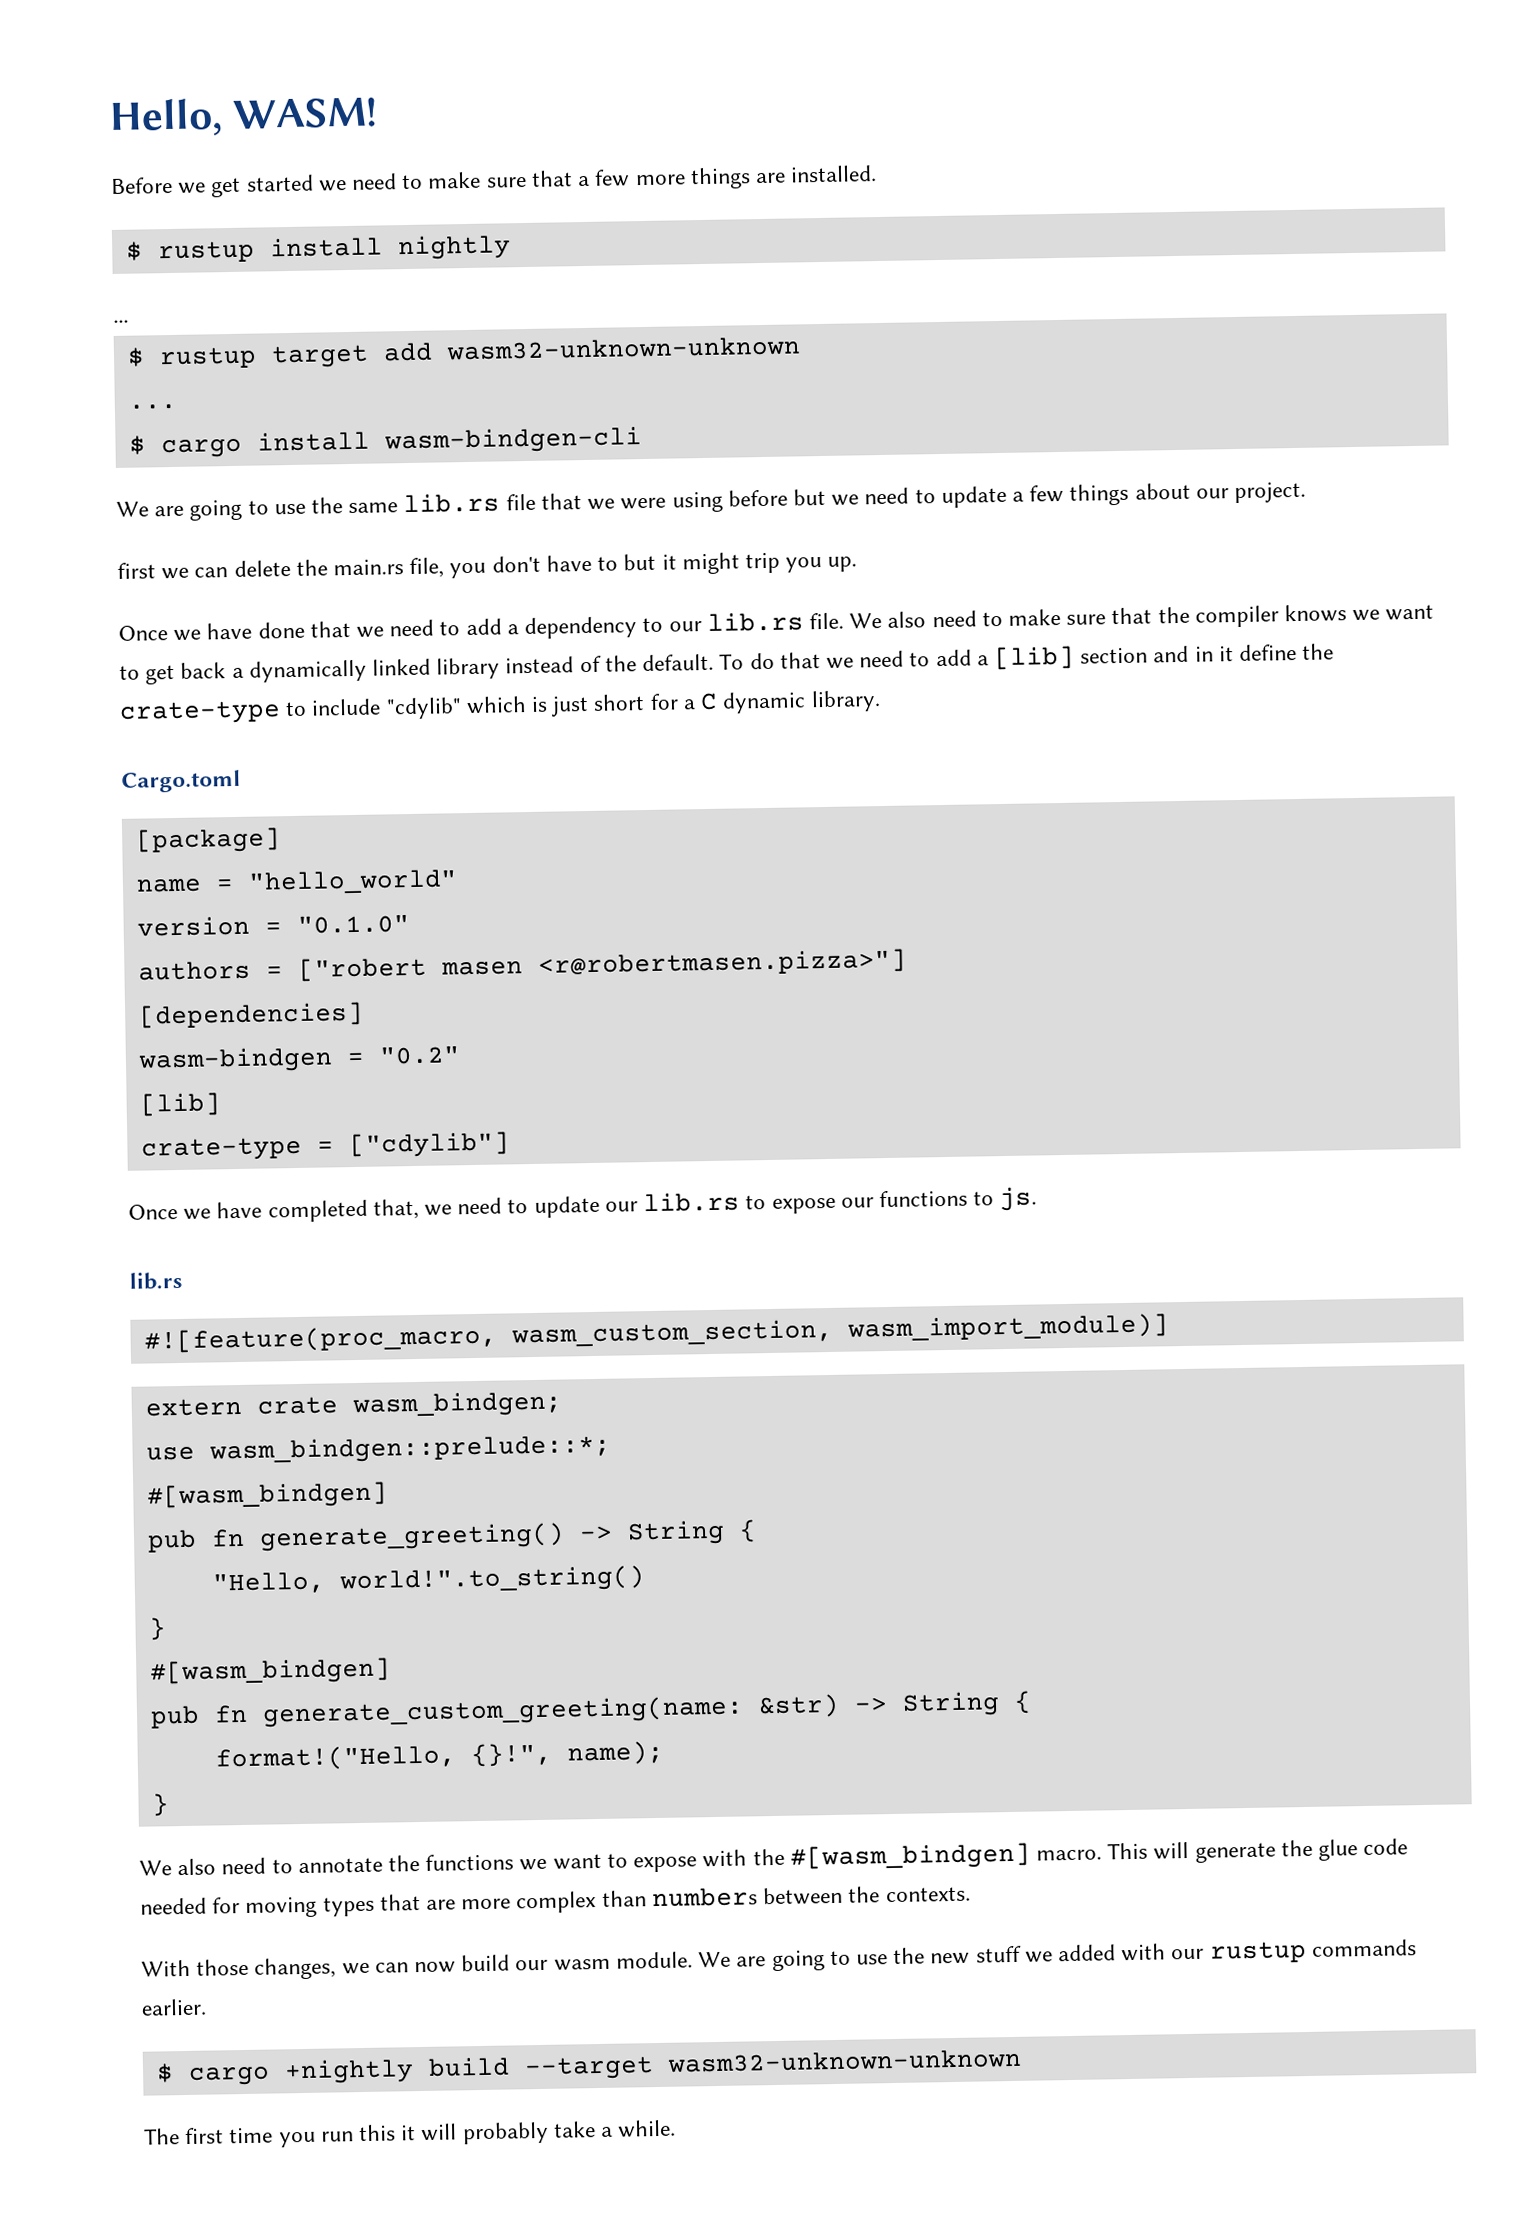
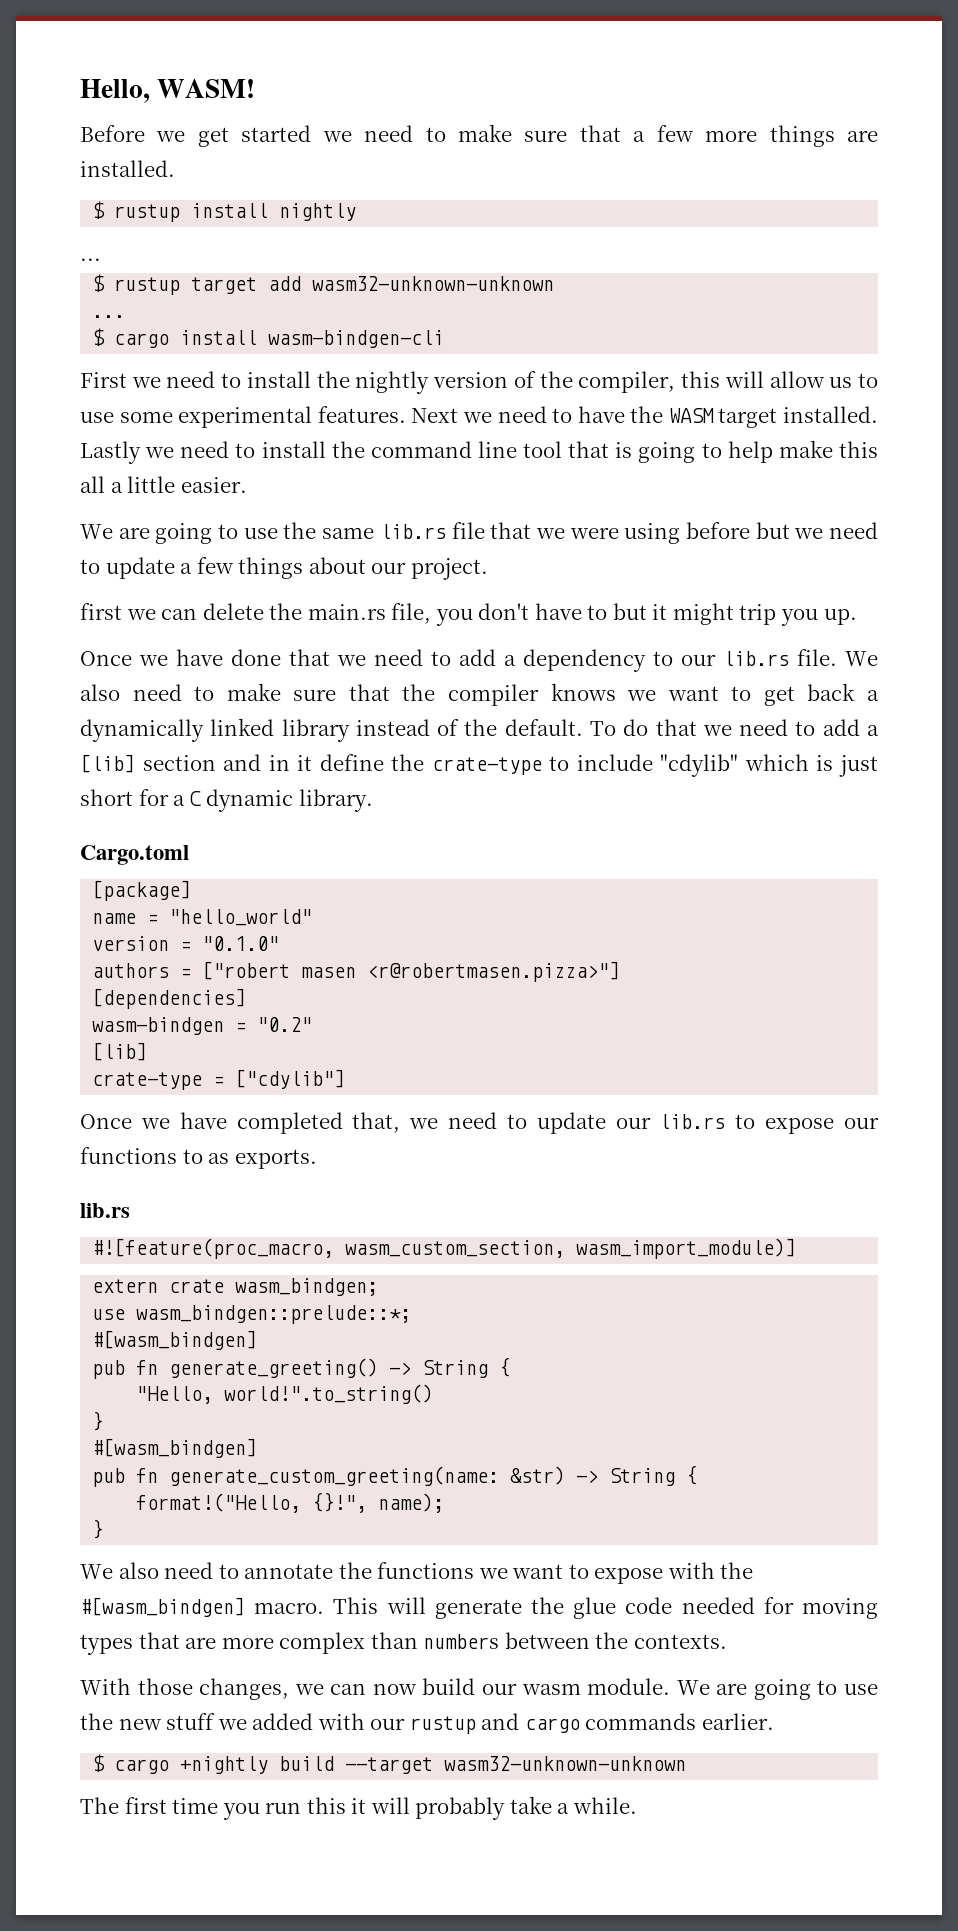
+ First we need to install the nightly version of the compiler, this will allow us to use some experimental features. Next we need to have the WASM target installed. Lastly we need to install the command line tool that is going to help make this all a little easier.
- Once we have completed that, we need to update our lib.rs to expose our functions to js.
+ Once we have completed that, we need to update our lib.rs to expose our functions to as exports.
- We are going to use the new stuff we added with our rustup commands earlier.
+ We are going to use the new stuff we added with our rustup and cargo commands earlier.

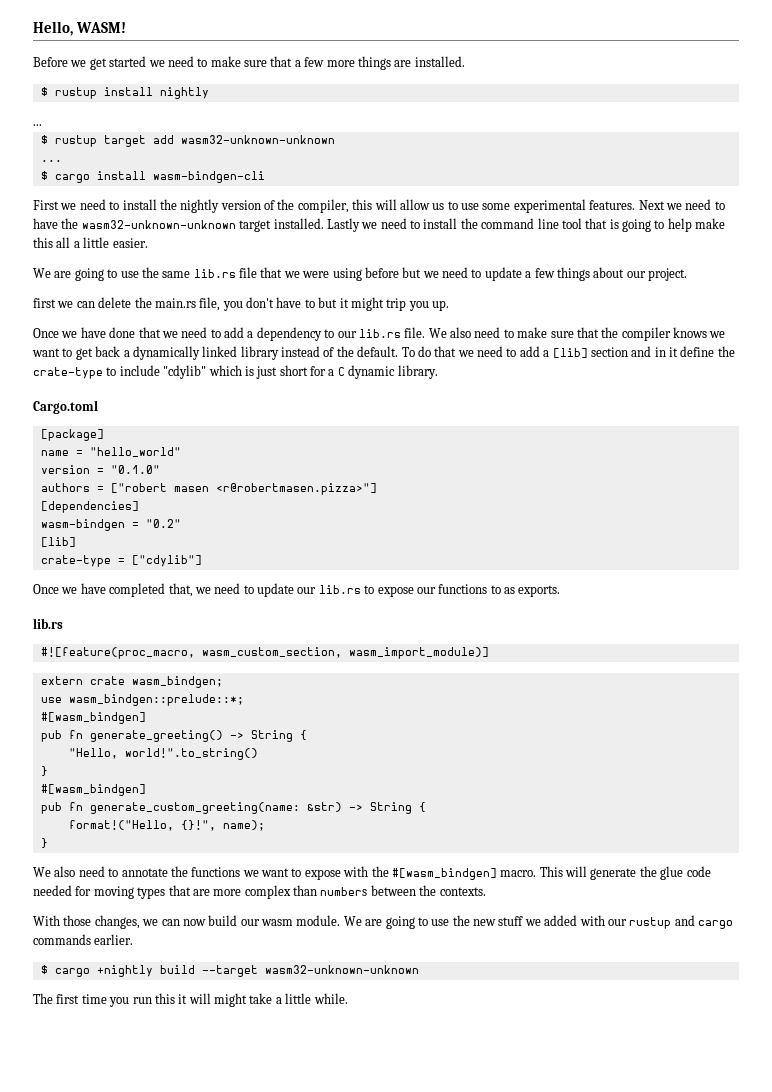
- Next we need to have the WASM target installed.
+ Next we need to have the wasm32-unknown-unknown target installed.
- The first time you run this it will probably take a while.
+ The first time you run this it will might take a little while.

